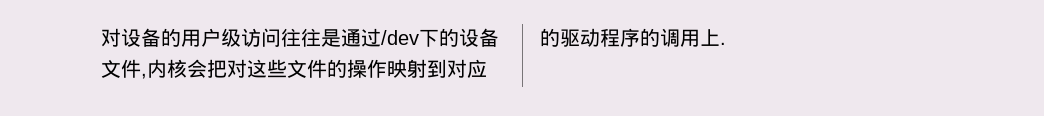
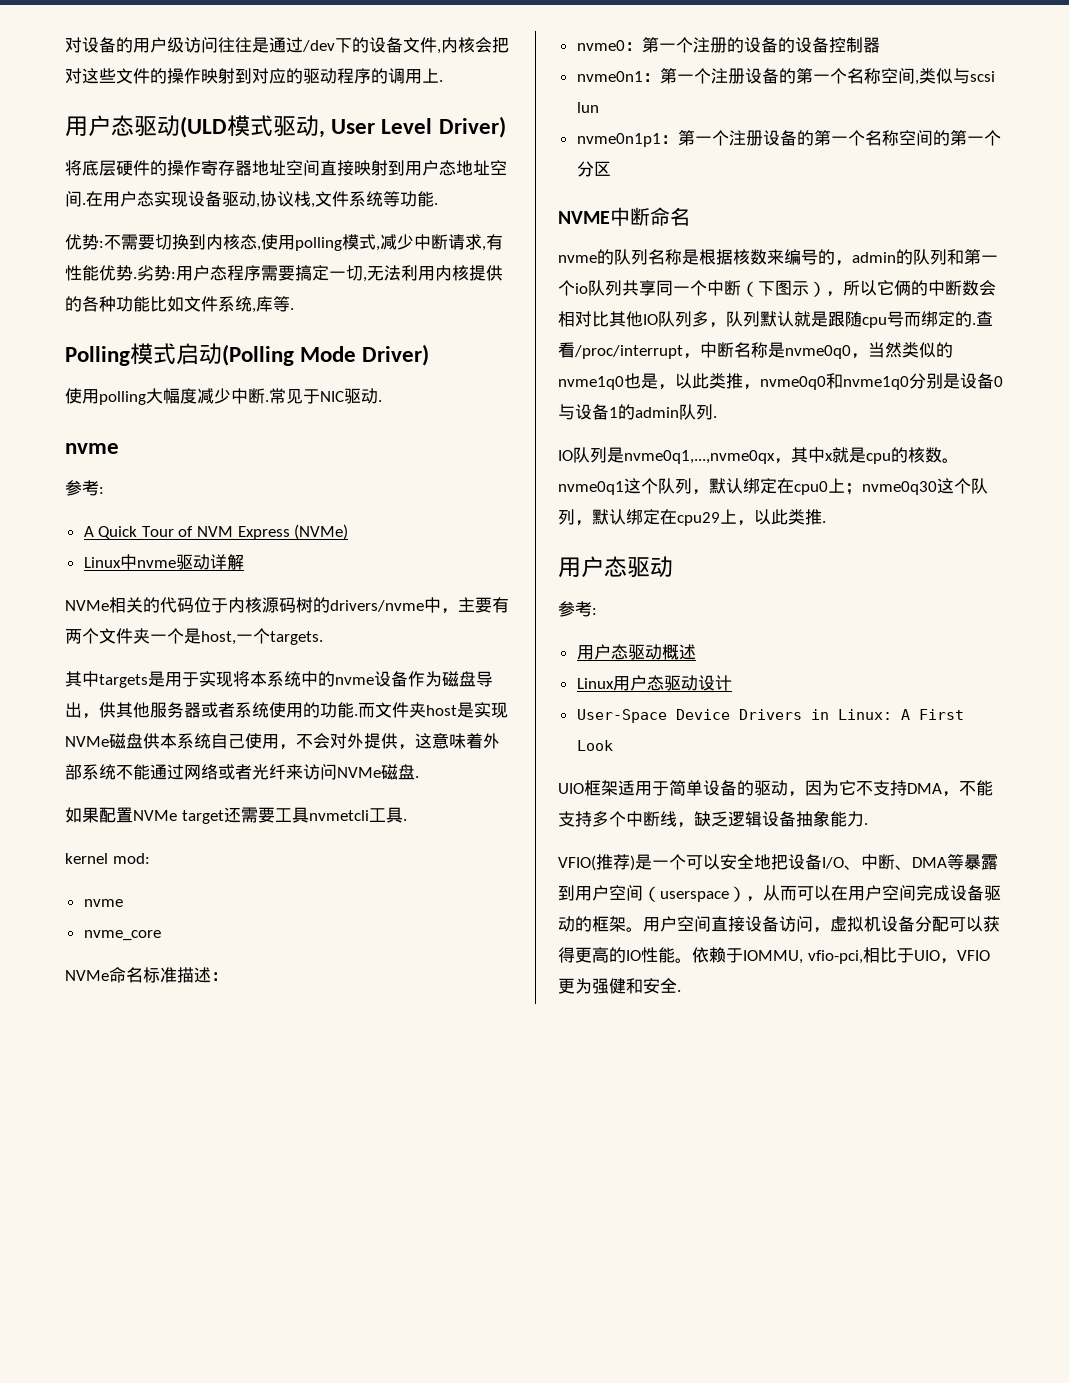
+ 用户态驱动(ULD模式驱动, User Level Driver)
+ 将底层硬件的操作寄存器地址空间直接映射到用户态地址空间.在用户态实现设备驱动,协议栈,文件系统等功能.
+ 优势:不需要切换到内核态,使用polling模式,减少中断请求,有性能优势.劣势:用户态程序需要搞定一切,无法利用内核提供的各种功能比如文件系统,库等.
+ Polling模式启动(Polling Mode Driver)
+ 使用polling大幅度减少中断.常见于NIC驱动.
+ nvme
+ 参考:
+ A Quick Tour of NVM Express (NVMe)
+ Linux中nvme驱动详解
+ NVMe相关的代码位于内核源码树的drivers/nvme中，主要有两个文件夹一个是host,一个targets.
+ 其中targets是用于实现将本系统中的nvme设备作为磁盘导出，供其他服务器或者系统使用的功能.而文件夹host是实现NVMe磁盘供本系统自己使用，不会对外提供，这意味着外部系统不能通过网络或者光纤来访问NVMe磁盘.
+ 如果配置NVMe target还需要工具nvmetcli工具.
+ kernel mod:
+ nvme
+ nvme_core
+ NVMe命名标准描述：
+ nvme0：第一个注册的设备的设备控制器
+ nvme0n1：第一个注册设备的第一个名称空间,类似与scsi lun
+ nvme0n1p1：第一个注册设备的第一个名称空间的第一个分区
+ NVME中断命名
+ nvme的队列名称是根据核数来编号的，admin的队列和第一个io队列共享同一个中断（下图示），所以它俩的中断数会相对比其他IO队列多，队列默认就是跟随cpu号而绑定的.查看/proc/interrupt，中断名称是nvme0q0，当然类似的nvme1q0也是，以此类推，nvme0q0和nvme1q0分别是设备0与设备1的admin队列.
+ IO队列是nvme0q1,...,nvme0qx，其中x就是cpu的核数。nvme0q1这个队列，默认绑定在cpu0上；nvme0q30这个队列，默认绑定在cpu29上，以此类推.
+ 用户态驱动
+ 参考:
+ 用户态驱动概述
+ Linux用户态驱动设计
+ User-Space Device Drivers in Linux: A First Look
+ UIO框架适用于简单设备的驱动，因为它不支持DMA，不能支持多个中断线，缺乏逻辑设备抽象能力.
+ VFIO(推荐)是一个可以安全地把设备I/O、中断、DMA等暴露到用户空间（userspace），从而可以在用户空间完成设备驱动的框架。用户空间直接设备访问，虚拟机设备分配可以获得更高的IO性能。依赖于IOMMU, vfio-pci,相比于UIO，VFIO更为强健和安全.

